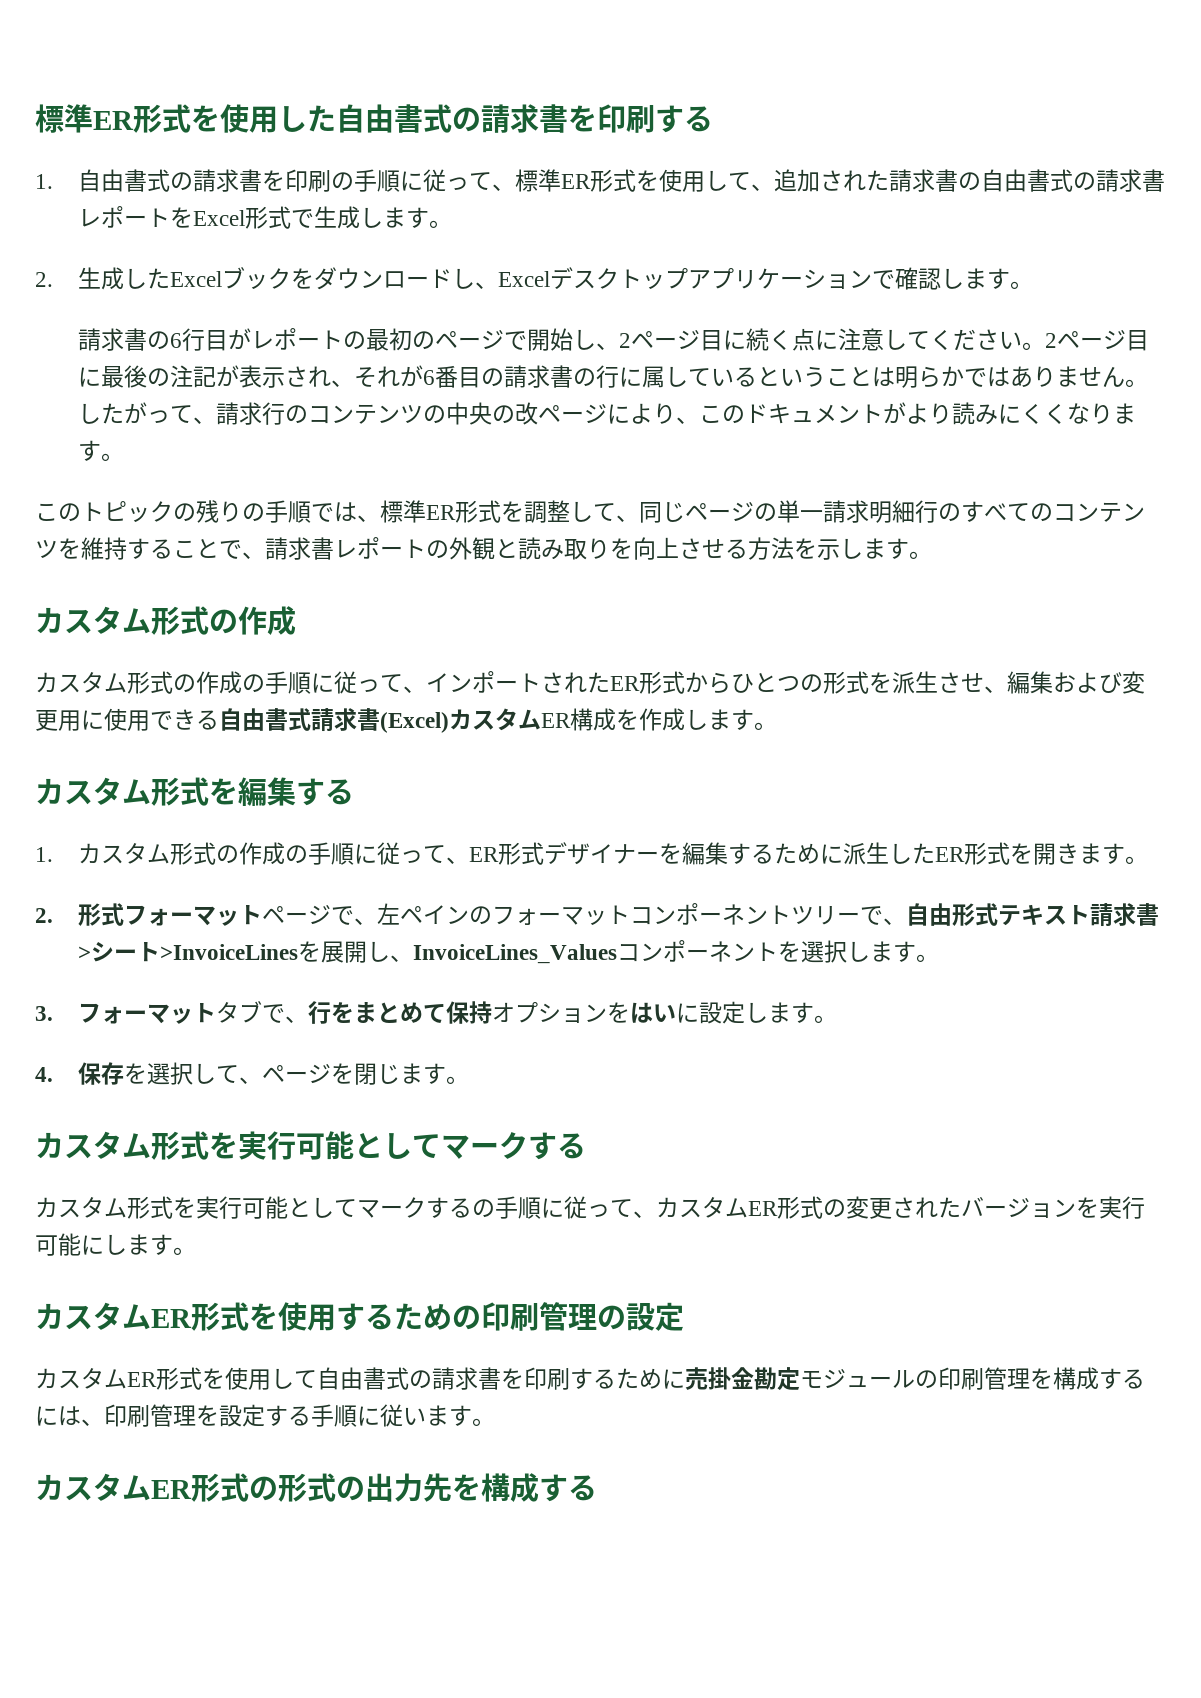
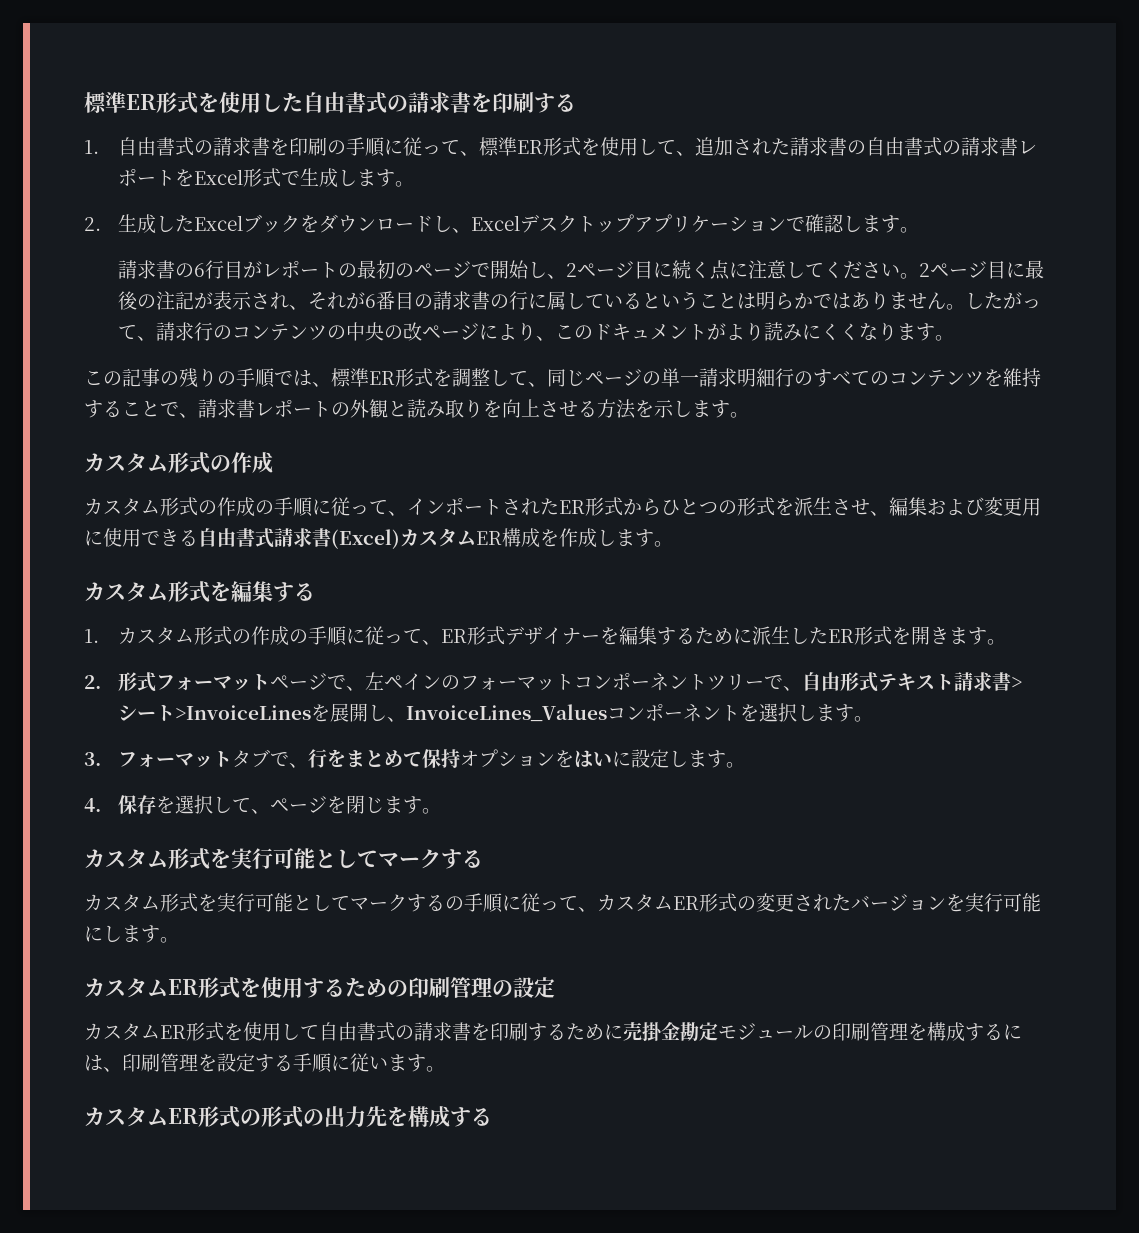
- このトピックの残りの手順では、標準ER形式を調整して、同じページの単一請求明細行のすべてのコンテンツを維持することで、請求書レポートの外観と読み取りを向上させる方法を示します。
+ この記事の残りの手順では、標準ER形式を調整して、同じページの単一請求明細行のすべてのコンテンツを維持することで、請求書レポートの外観と読み取りを向上させる方法を示します。

